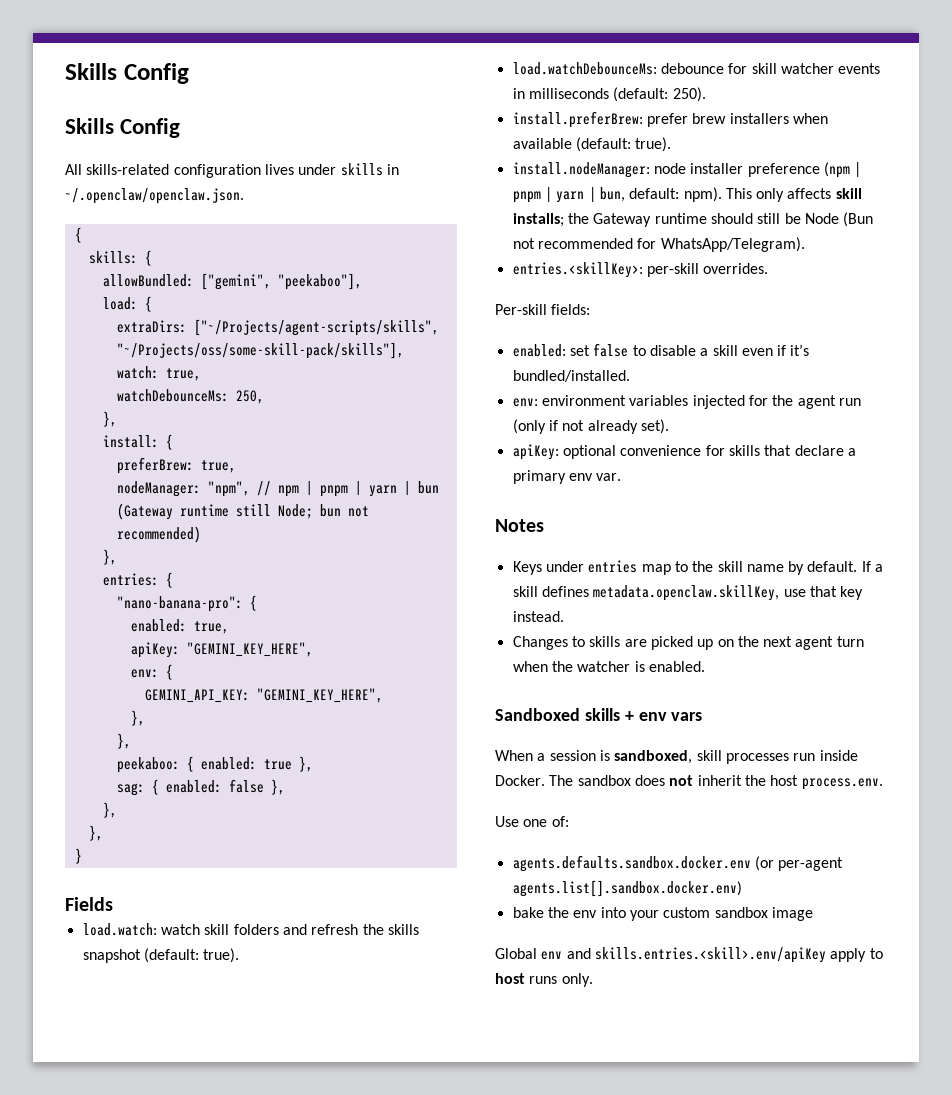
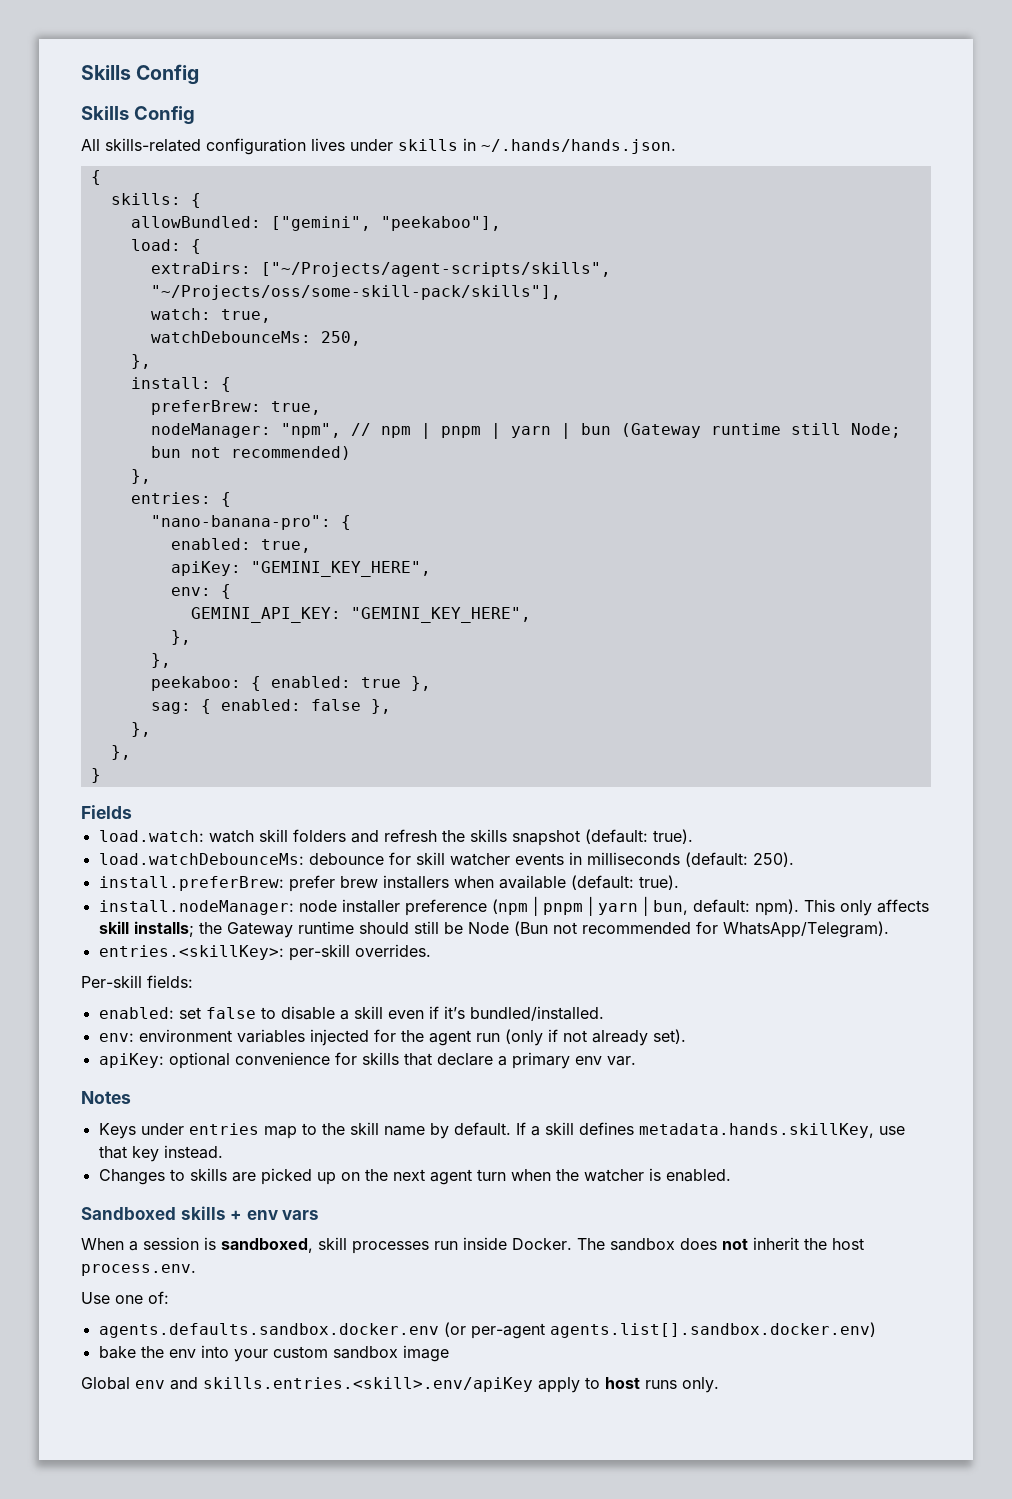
- All skills-related configuration lives under skills in ~/.openclaw/openclaw.json.
+ All skills-related configuration lives under skills in ~/.hands/hands.json.
- If a skill defines metadata.openclaw.skillKey, use that key instead.
+ If a skill defines metadata.hands.skillKey, use that key instead.

